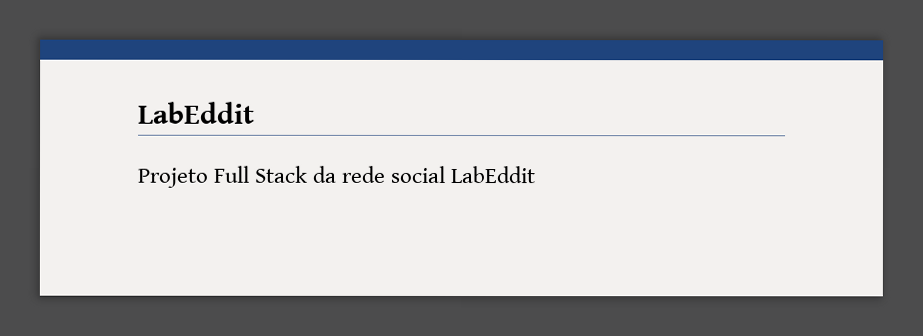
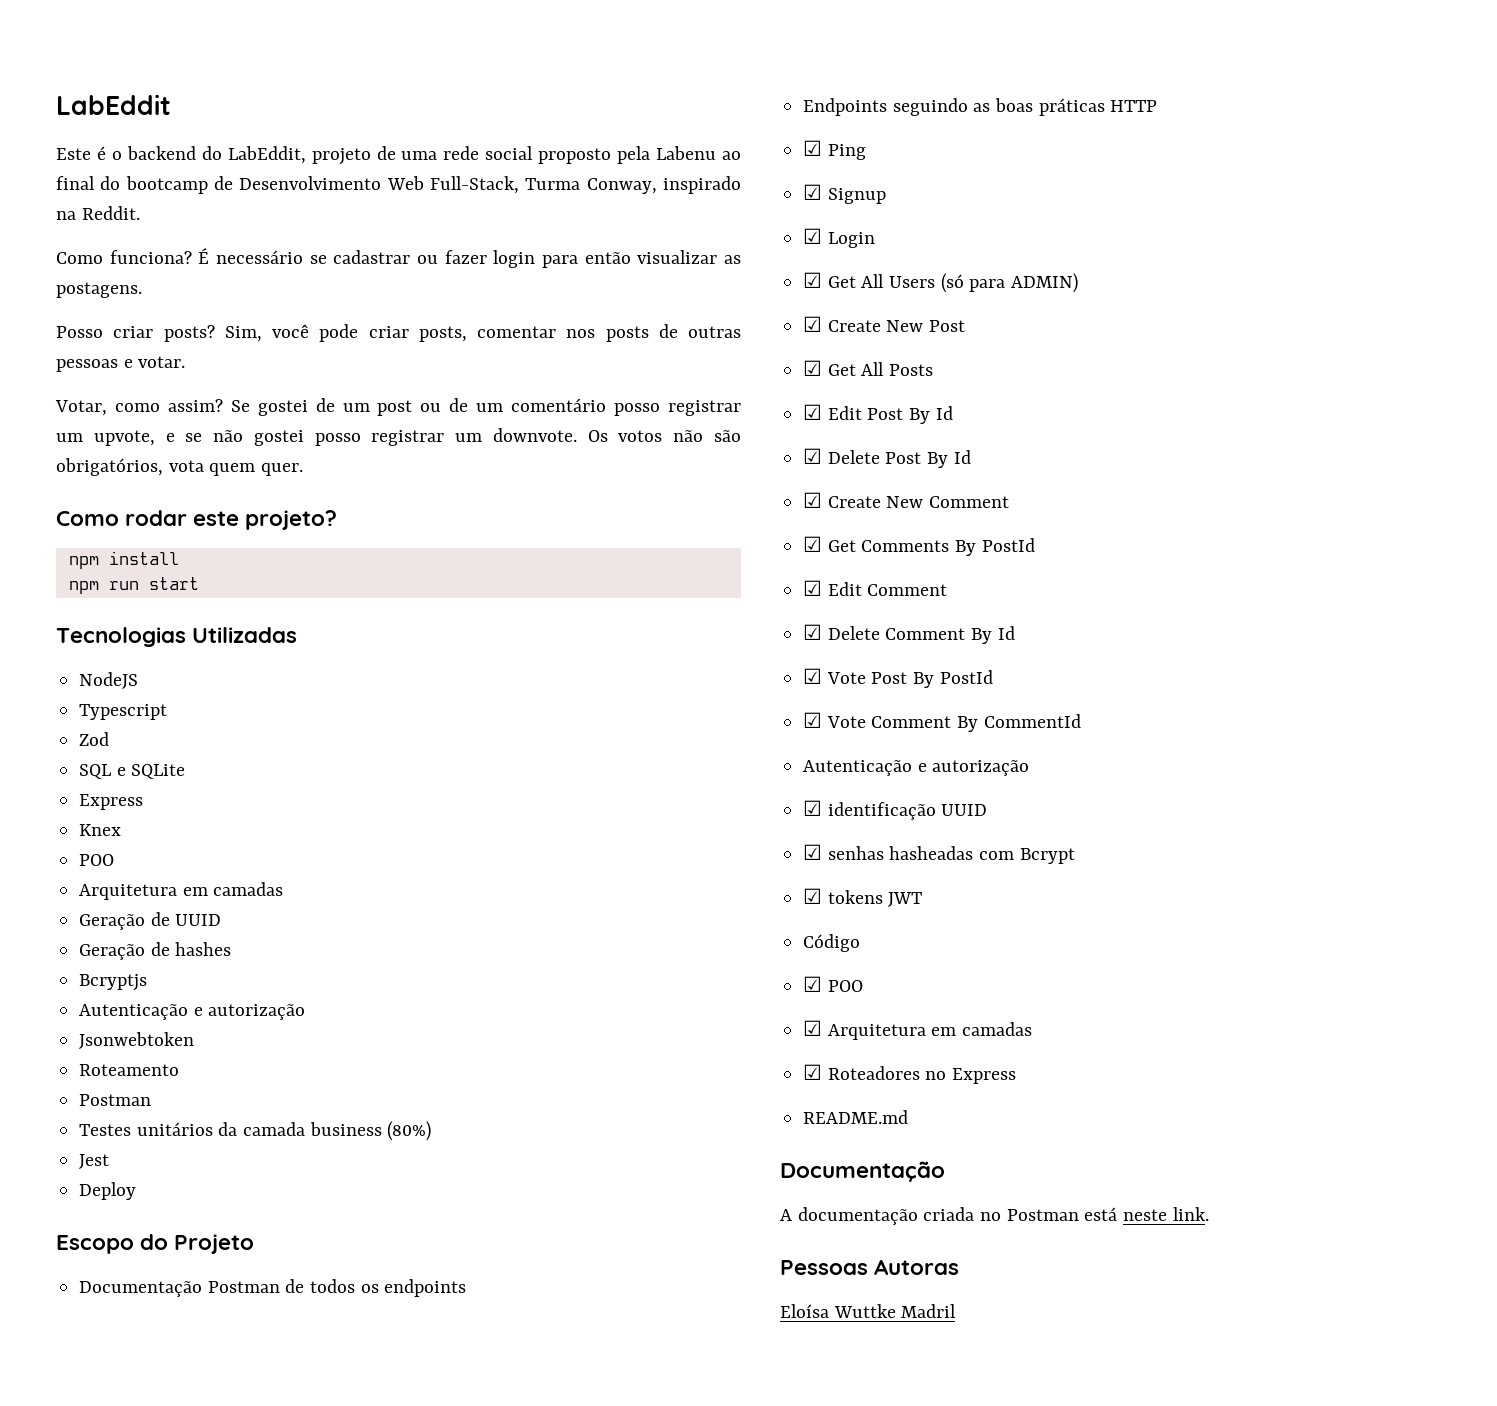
- Projeto Full Stack da rede social LabEddit
+ Este é o backend do LabEddit, projeto de uma rede social proposto pela Labenu ao final do bootcamp de Desenvolvimento Web Full-Stack, Turma Conway, inspirado na Reddit.
+ Como funciona? É necessário se cadastrar ou fazer login para então visualizar as postagens.
+ Posso criar posts? Sim, você pode criar posts, comentar nos posts de outras pessoas e votar.
+ Votar, como assim? Se gostei de um post ou de um comentário posso registrar um upvote, e se não gostei posso registrar um downvote. Os votos não são obrigatórios, vota quem quer.
+ Como rodar este projeto?
+ npm install
+ npm run start
+ Tecnologias Utilizadas
+ NodeJS
+ Typescript
+ Zod
+ SQL e SQLite
+ Express
+ Knex
+ POO
+ Arquitetura em camadas
+ Geração de UUID
+ Geração de hashes
+ Bcryptjs
+ Autenticação e autorização
+ Jsonwebtoken
+ Roteamento
+ Postman
+ Testes unitários da camada business (80%)
+ Jest
+ Deploy
+ Escopo do Projeto
+ Documentação Postman de todos os endpoints
+ Endpoints seguindo as boas práticas HTTP
+ ☑ Ping
+ ☑ Signup
+ ☑ Login
+ ☑ Get All Users (só para ADMIN)
+ ☑ Create New Post
+ ☑ Get All Posts
+ ☑ Edit Post By Id
+ ☑ Delete Post By Id
+ ☑ Create New Comment
+ ☑ Get Comments By PostId
+ ☑ Edit Comment
+ ☑ Delete Comment By Id
+ ☑ Vote Post By PostId
+ ☑ Vote Comment By CommentId
+ Autenticação e autorização
+ ☑ identificação UUID
+ ☑ senhas hasheadas com Bcrypt
+ ☑ tokens JWT
+ Código
+ ☑ POO
+ ☑ Arquitetura em camadas
+ ☑ Roteadores no Express
+ README.md
+ Documentação
+ A documentação criada no Postman está neste link.
+ Pessoas Autoras
+ Eloísa Wuttke Madril

